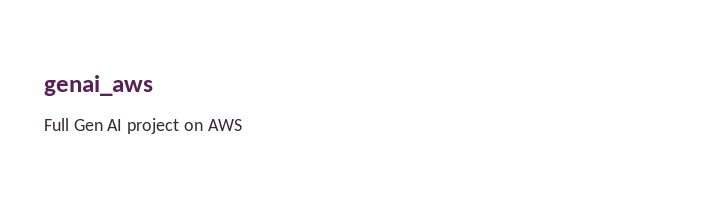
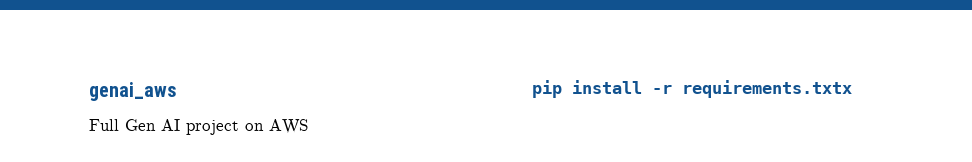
+ pip install -r requirements.txtx

